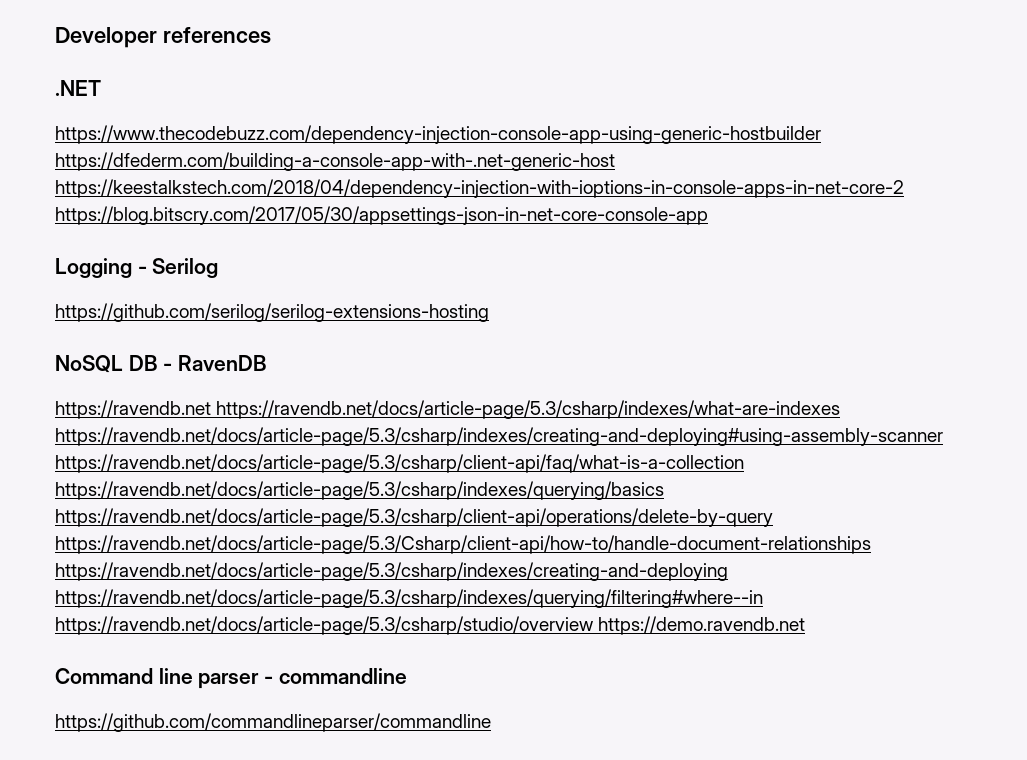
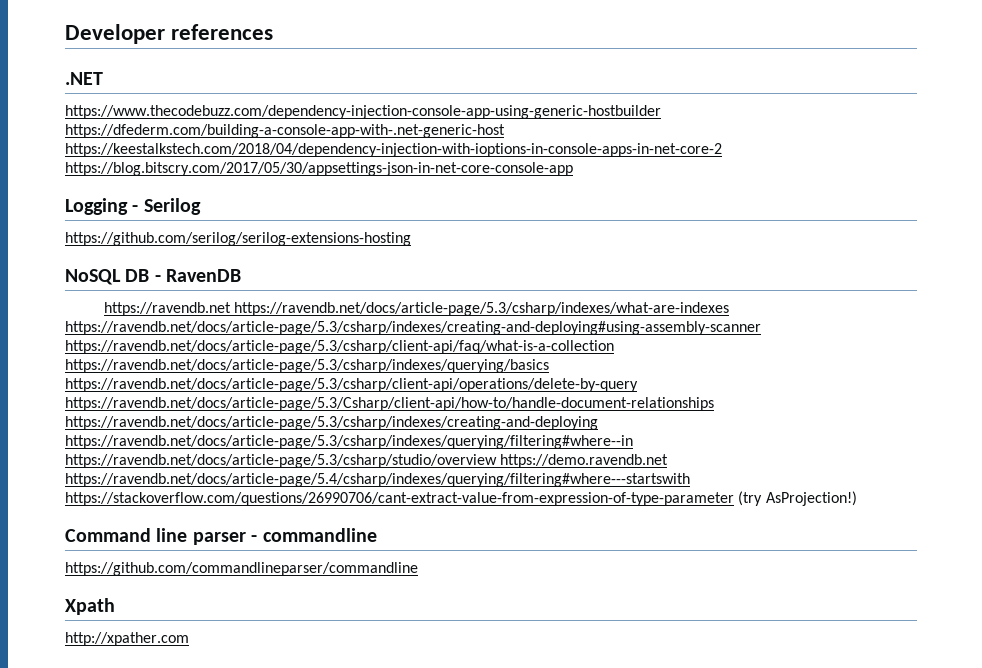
- https://ravendb.net https://ravendb.net/docs/article-page/5.3/csharp/indexes/what-are-indexes https://ravendb.net/docs/article-page/5.3/csharp/indexes/creating-and-deploying#using-assembly-scanner https://ravendb.net/docs/article-page/5.3/csharp/client-api/faq/what-is-a-collection https://ravendb.net/docs/article-page/5.3/csharp/indexes/querying/basics https://ravendb.net/docs/article-page/5.3/csharp/client-api/operations/delete-by-query https://ravendb.net/docs/article-page/5.3/Csharp/client-api/how-to/handle-document-relationships https://ravendb.net/docs/article-page/5.3/csharp/indexes/creating-and-deploying https://ravendb.net/docs/article-page/5.3/csharp/indexes/querying/filtering#where--in https://ravendb.net/docs/article-page/5.3/csharp/studio/overview https://demo.ravendb.net
+ https://ravendb.net https://ravendb.net/docs/article-page/5.3/csharp/indexes/what-are-indexes https://ravendb.net/docs/article-page/5.3/csharp/indexes/creating-and-deploying#using-assembly-scanner https://ravendb.net/docs/article-page/5.3/csharp/client-api/faq/what-is-a-collection https://ravendb.net/docs/article-page/5.3/csharp/indexes/querying/basics https://ravendb.net/docs/article-page/5.3/csharp/client-api/operations/delete-by-query https://ravendb.net/docs/article-page/5.3/Csharp/client-api/how-to/handle-document-relationships https://ravendb.net/docs/article-page/5.3/csharp/indexes/creating-and-deploying https://ravendb.net/docs/article-page/5.3/csharp/indexes/querying/filtering#where--in https://ravendb.net/docs/article-page/5.3/csharp/studio/overview https://demo.ravendb.net https://ravendb.net/docs/article-page/5.4/csharp/indexes/querying/filtering#where---startswith https://stackoverflow.com/questions/26990706/cant-extract-value-from-expression-of-type-parameter (try AsProjection!)
+ Xpath
+ http://xpather.com

